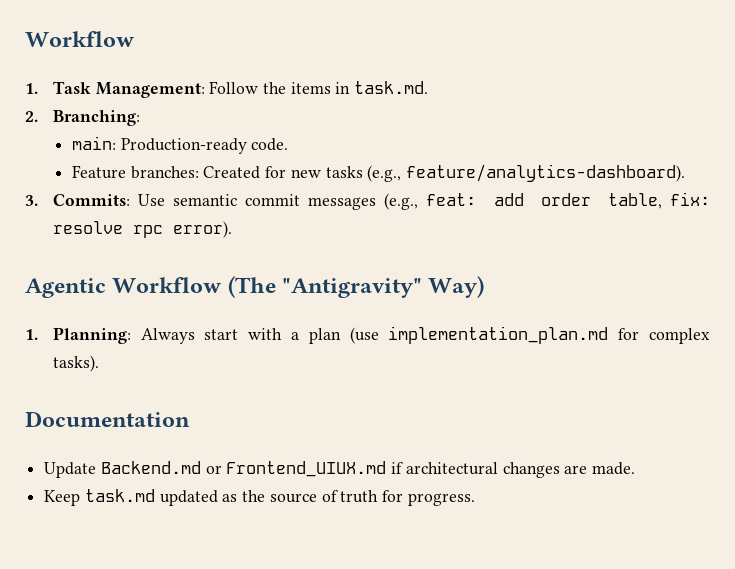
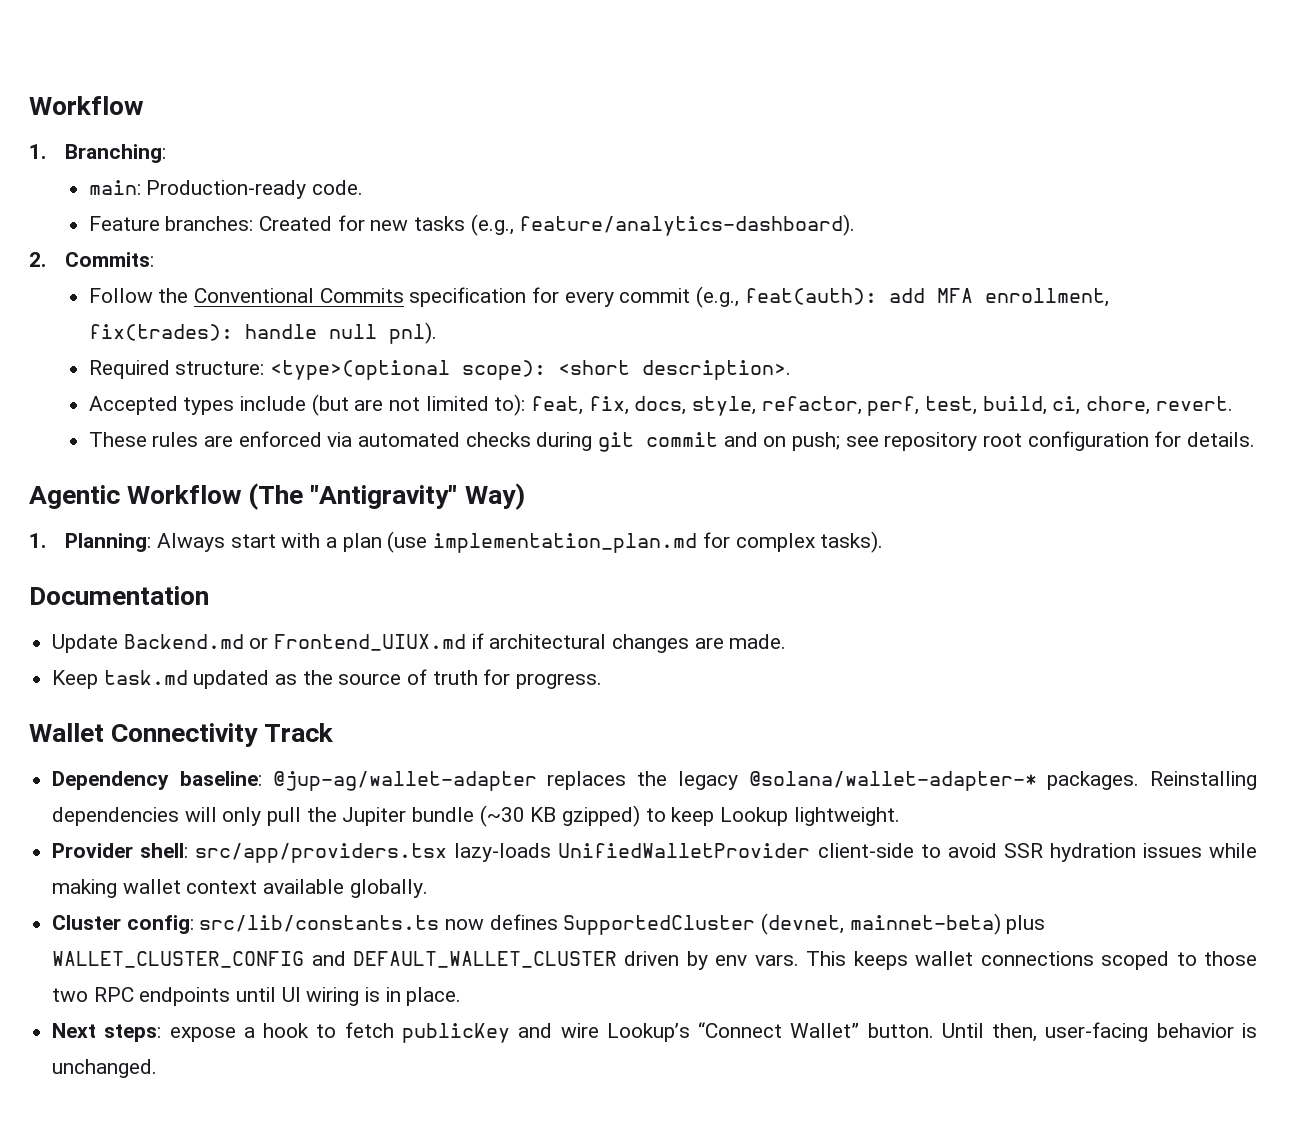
- 1. Task Management: Follow the items in task.md.
- 2. Branching:
+ 1. Branching:
- 3. Commits: Use semantic commit messages (e.g., feat: add order table, fix: resolve rpc error).
+ 2. Commits:
+ Follow the Conventional Commits specification for every commit (e.g., feat(auth): add MFA enrollment, fix(trades): handle null pnl).
+ Required structure: <type>(optional scope): <short description>.
+ Accepted types include (but are not limited to): feat, fix, docs, style, refactor, perf, test, build, ci, chore, revert.
+ These rules are enforced via automated checks during git commit and on push; see repository root configuration for details.
+ Wallet Connectivity Track
+ Dependency baseline: @jup-ag/wallet-adapter replaces the legacy @solana/wallet-adapter-* packages. Reinstalling dependencies will only pull the Jupiter bundle (~30 KB gzipped) to keep Lookup lightweight.
+ Provider shell: src/app/providers.tsx lazy-loads UnifiedWalletProvider client-side to avoid SSR hydration issues while making wallet context available globally.
+ Cluster config: src/lib/constants.ts now defines SupportedCluster (devnet, mainnet-beta) plus WALLET_CLUSTER_CONFIG and DEFAULT_WALLET_CLUSTER driven by env vars. This keeps wallet connections scoped to those two RPC endpoints until UI wiring is in place.
+ Next steps: expose a hook to fetch publicKey and wire Lookup’s “Connect Wallet” button. Until then, user-facing behavior is unchanged.

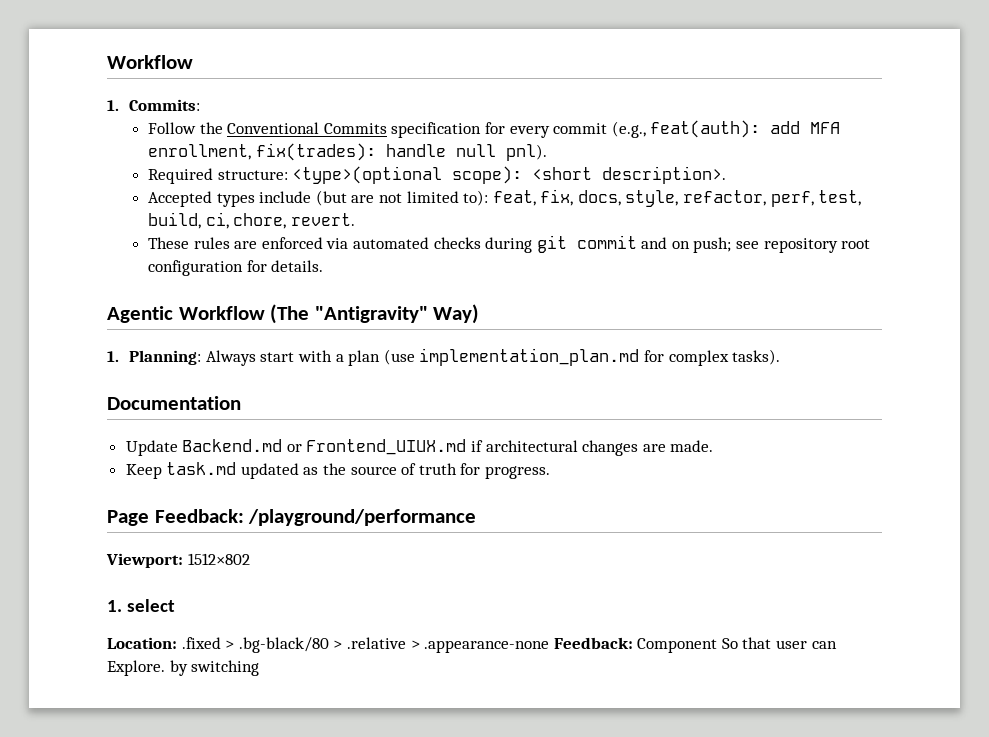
- 1. Branching:
- main: Production-ready code.
- Feature branches: Created for new tasks (e.g., feature/analytics-dashboard).
- 2. Commits:
+ 1. Commits:
- Wallet Connectivity Track
- Dependency baseline: @jup-ag/wallet-adapter replaces the legacy @solana/wallet-adapter-* packages. Reinstalling dependencies will only pull the Jupiter bundle (~30 KB gzipped) to keep Lookup lightweight.
- Provider shell: src/app/providers.tsx lazy-loads UnifiedWalletProvider client-side to avoid SSR hydration issues while making wallet context available globally.
- Cluster config: src/lib/constants.ts now defines SupportedCluster (devnet, mainnet-beta) plus WALLET_CLUSTER_CONFIG and DEFAULT_WALLET_CLUSTER driven by env vars. This keeps wallet connections scoped to those two RPC endpoints until UI wiring is in place.
- Next steps: expose a hook to fetch publicKey and wire Lookup’s “Connect Wallet” button. Until then, user-facing behavior is unchanged.
+ Page Feedback: /playground/performance
+ Viewport: 1512×802
+ 1. select
+ Location: .fixed > .bg-black/80 > .relative > .appearance-none Feedback: Component So that user can Explore. by switching

